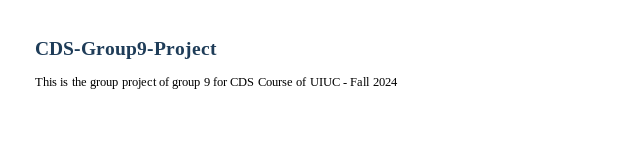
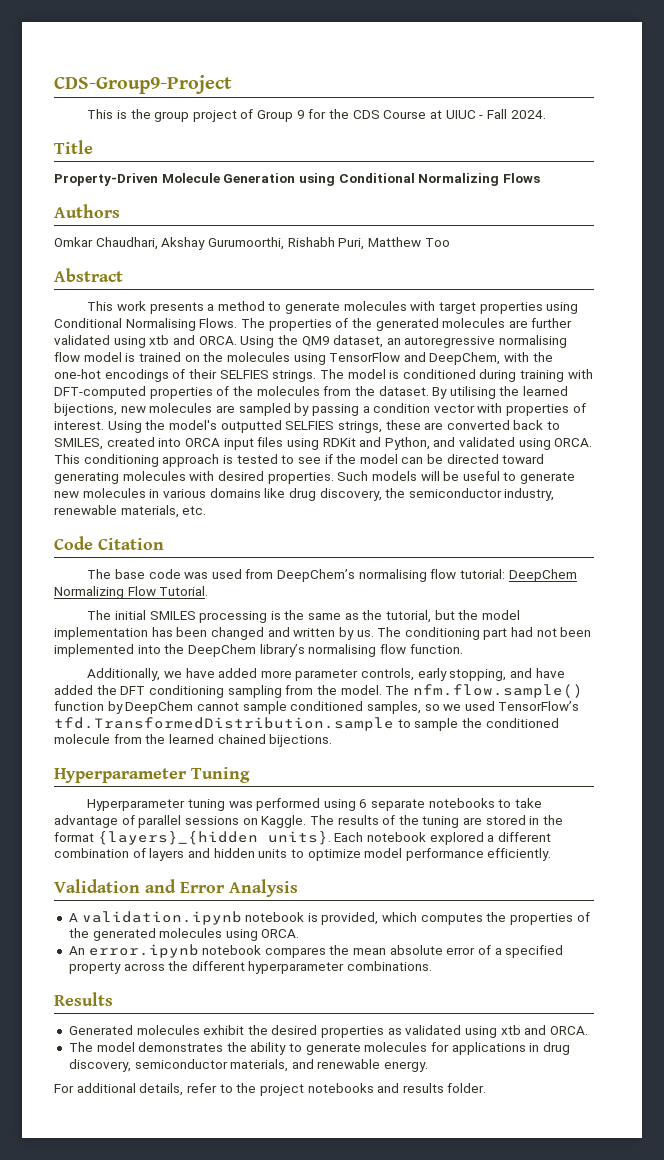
- This is the group project of group 9 for CDS Course of UIUC - Fall 2024
+ This is the group project of Group 9 for the CDS Course at UIUC - Fall 2024.
+ Title
+ Property-Driven Molecule Generation using Conditional Normalizing Flows
+ Authors
+ Omkar Chaudhari, Akshay Gurumoorthi, Rishabh Puri, Matthew Too
+ Abstract
+ This work presents a method to generate molecules with target properties using Conditional Normalising Flows. The properties of the generated molecules are further validated using xtb and ORCA. Using the QM9 dataset, an autoregressive normalising flow model is trained on the molecules using TensorFlow and DeepChem, with the one-hot encodings of their SELFIES strings. The model is conditioned during training with DFT-computed properties of the molecules from the dataset. By utilising the learned bijections, new molecules are sampled by passing a condition vector with properties of interest. Using the model's outputted SELFIES strings, these are converted back to SMILES, created into ORCA input files using RDKit and Python, and validated using ORCA. This conditioning approach is tested to see if the model can be directed toward generating molecules with desired properties. Such models will be useful to generate new molecules in various domains like drug discovery, the semiconductor industry, renewable materials, etc.
+ Code Citation
+ The base code was used from DeepChem’s normalising flow tutorial: DeepChem Normalizing Flow Tutorial.
+ The initial SMILES processing is the same as the tutorial, but the model implementation has been changed and written by us. The conditioning part had not been implemented into the DeepChem library’s normalising flow function.
+ Additionally, we have added more parameter controls, early stopping, and have added the DFT conditioning sampling from the model. The nfm.flow.sample() function by DeepChem cannot sample conditioned samples, so we used TensorFlow’s tfd.TransformedDistribution.sample to sample the conditioned molecule from the learned chained bijections.
+ Hyperparameter Tuning
+ Hyperparameter tuning was performed using 6 separate notebooks to take advantage of parallel sessions on Kaggle. The results of the tuning are stored in the format {layers}_{hidden units}. Each notebook explored a different combination of layers and hidden units to optimize model performance efficiently.
+ Validation and Error Analysis
+ A validation.ipynb notebook is provided, which computes the properties of the generated molecules using ORCA.
+ An error.ipynb notebook compares the mean absolute error of a specified property across the different hyperparameter combinations.
+ Results
+ Generated molecules exhibit the desired properties as validated using xtb and ORCA.
+ The model demonstrates the ability to generate molecules for applications in drug discovery, semiconductor materials, and renewable energy.
+ For additional details, refer to the project notebooks and results folder.

